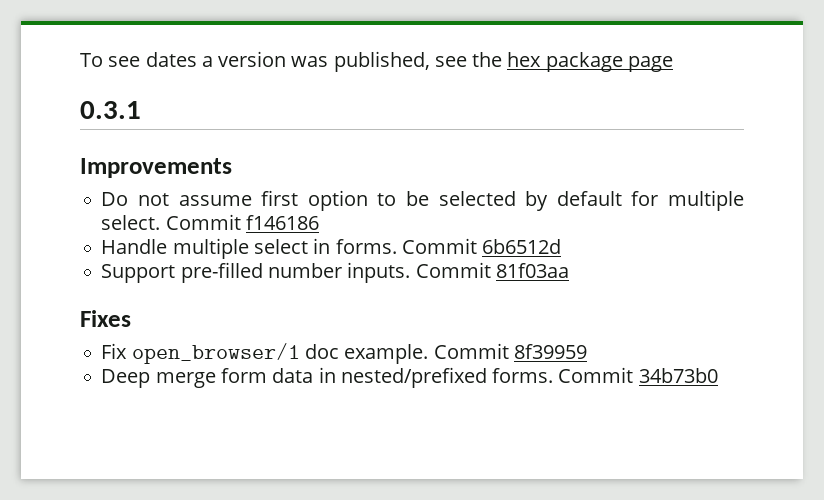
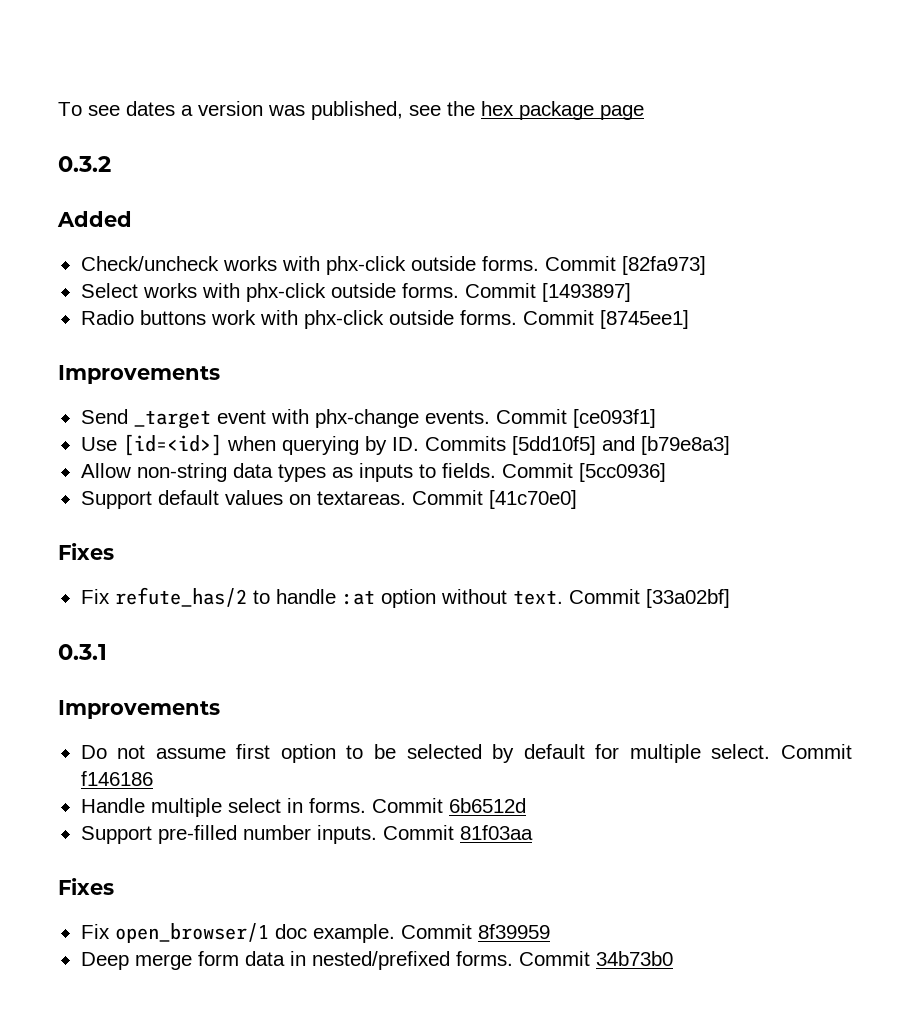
+ 0.3.2
+ Added
+ Check/uncheck works with phx-click outside forms. Commit [82fa973]
+ Select works with phx-click outside forms. Commit [1493897]
+ Radio buttons work with phx-click outside forms. Commit [8745ee1]
+ Improvements
+ Send _target event with phx-change events. Commit [ce093f1]
+ Use [id=<id>] when querying by ID. Commits [5dd10f5] and [b79e8a3]
+ Allow non-string data types as inputs to fields. Commit [5cc0936]
+ Support default values on textareas. Commit [41c70e0]
+ Fixes
+ Fix refute_has/2 to handle :at option without text. Commit [33a02bf]

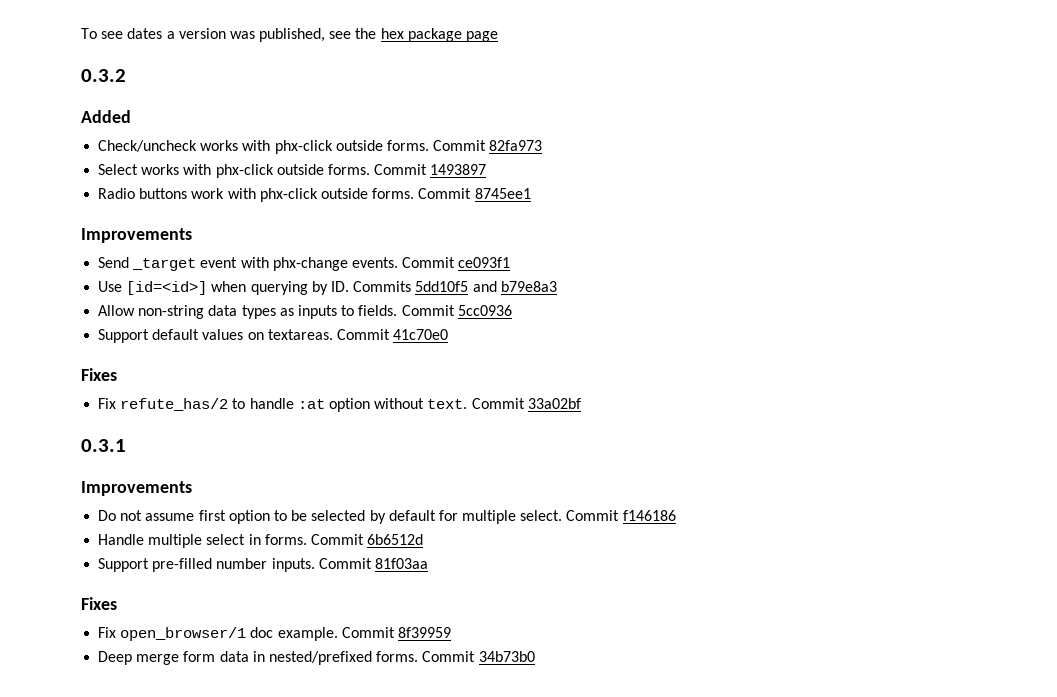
- Commit [82fa973]
+ Commit 82fa973
- Commit [1493897]
+ Commit 1493897
- Commit [8745ee1]
+ Commit 8745ee1
- Commit [ce093f1]
+ Commit ce093f1
- Use [id=<id>] when querying by ID. Commits [5dd10f5] and [b79e8a3]
+ Use [id=<id>] when querying by ID. Commits 5dd10f5 and b79e8a3
- Commit [5cc0936]
+ Commit 5cc0936
- Commit [41c70e0]
+ Commit 41c70e0
- Commit [33a02bf]
+ Commit 33a02bf

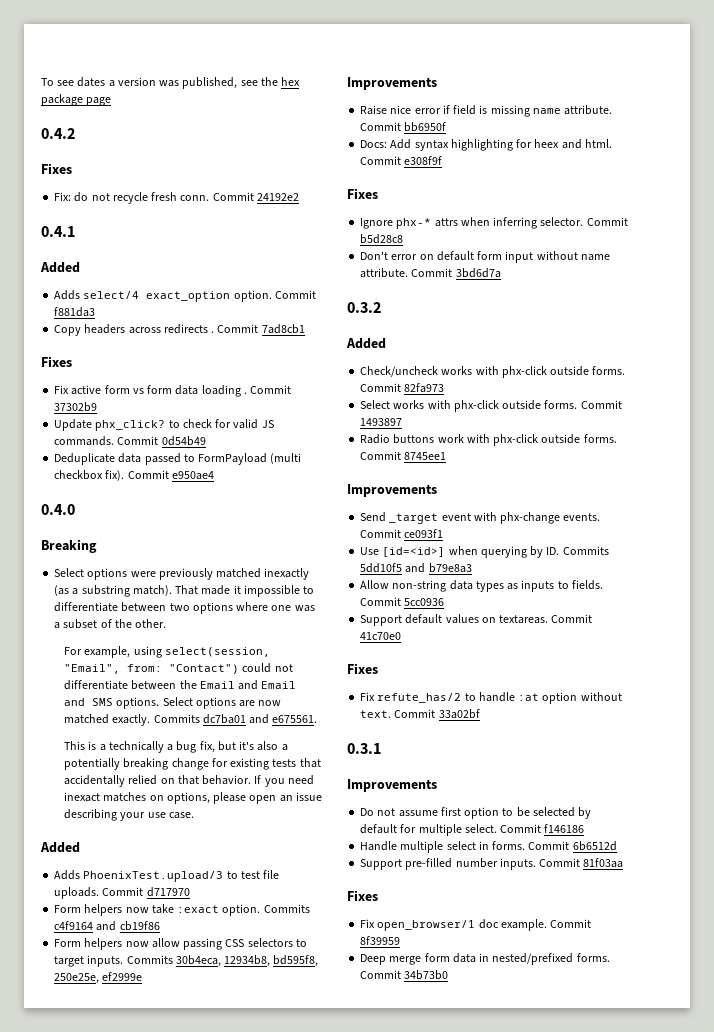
+ 0.4.2
+ Fixes
+ Fix: do not recycle fresh conn. Commit 24192e2
+ 0.4.1
+ Added
+ Adds select/4 exact_option option. Commit f881da3
+ Copy headers across redirects . Commit 7ad8cb1
+ Fixes
+ Fix active form vs form data loading . Commit 37302b9
+ Update phx_click? to check for valid JS commands. Commit 0d54b49
+ Deduplicate data passed to FormPayload (multi checkbox fix). Commit e950ae4
+ 0.4.0
+ Breaking
+ Select options were previously matched inexactly (as a substring match). That made it impossible to differentiate between two options where one was a subset of the other.
+ For example, using select(session, "Email", from: "Contact") could not differentiate between the Email and Email and SMS options. Select options are now matched exactly. Commits dc7ba01 and e675561.
+ This is a technically a bug fix, but it's also a potentially breaking change for existing tests that accidentally relied on that behavior. If you need inexact matches on options, please open an issue describing your use case.
+ Added
+ Adds PhoenixTest.upload/3 to test file uploads. Commit d717970
+ Form helpers now take :exact option. Commits c4f9164 and cb19f86
+ Form helpers now allow passing CSS selectors to target inputs. Commits 30b4eca, 12934b8, bd595f8, 250e25e, ef2999e
+ Improvements
+ Raise nice error if field is missing name attribute. Commit bb6950f
+ Docs: Add syntax highlighting for heex and html. Commit e308f9f
+ Fixes
+ Ignore phx-* attrs when inferring selector. Commit b5d28c8
+ Don't error on default form input without name attribute. Commit 3bd6d7a

